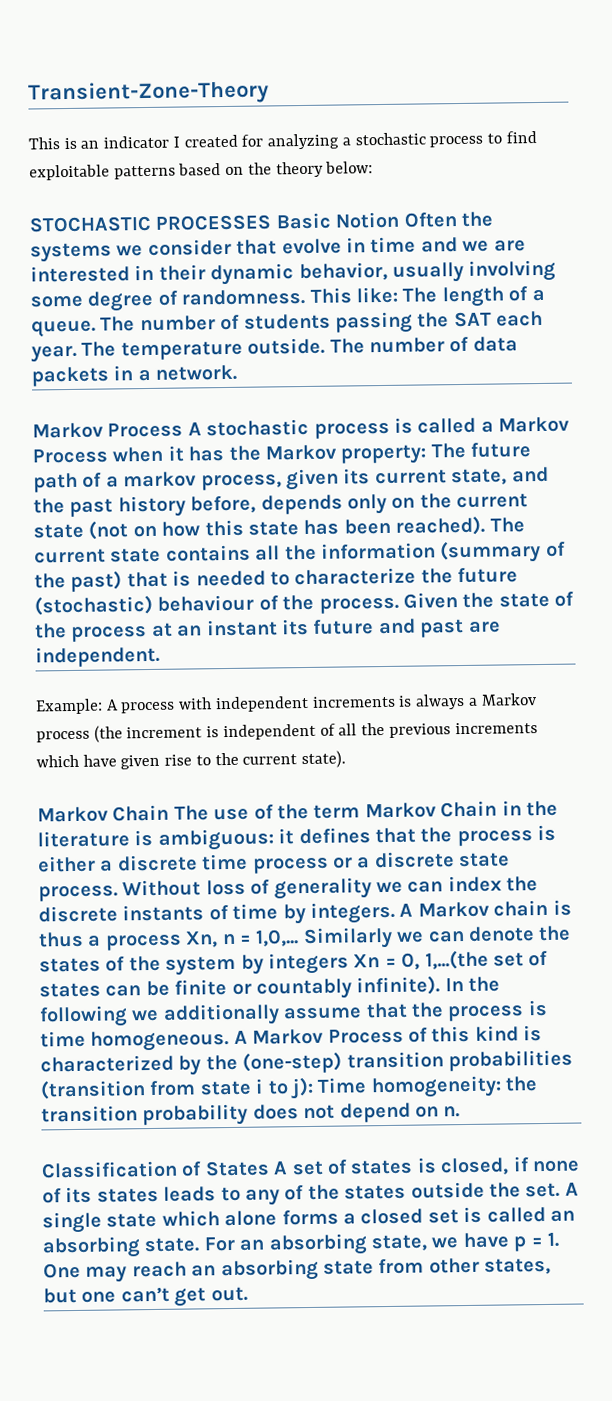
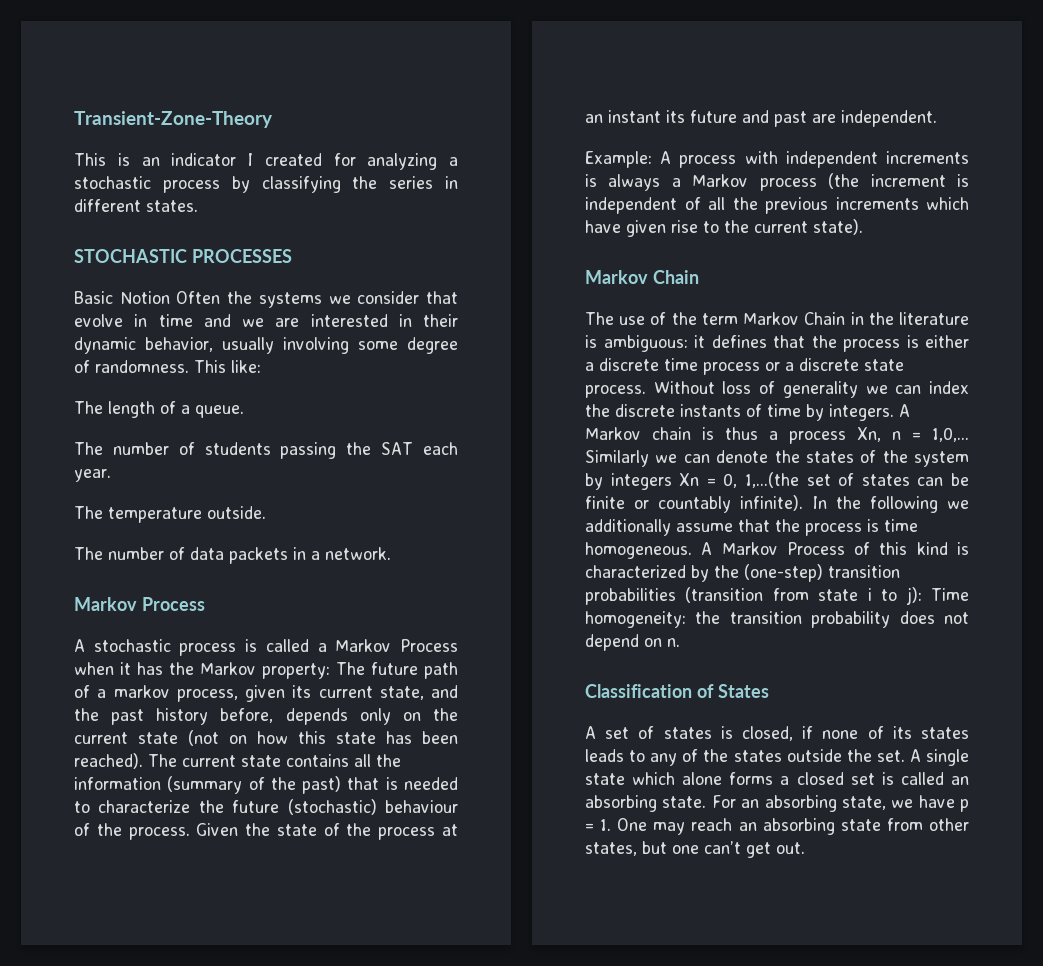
- This is an indicator I created for analyzing a stochastic process to find exploitable patterns based on the theory below:
+ This is an indicator I created for analyzing a stochastic process by classifying the series in different states.
- STOCHASTIC PROCESSES Basic Notion Often the systems we consider that evolve in time and we are interested in their dynamic behavior, usually involving some degree of randomness.
+ STOCHASTIC PROCESSES
+ Basic Notion Often the systems we consider that evolve in time and we are interested in their dynamic behavior, usually involving some degree of randomness.
- This like: The length of a queue. The number of students passing the SAT each year. The temperature outside. The number of data packets in a network.
- Markov Process A stochastic process is called a Markov Process when it has the Markov property:
+ This like:
+ The length of a queue.
+ The number of students passing the SAT each year.
+ The temperature outside.
+ The number of data packets in a network.
+ Markov Process
+ A stochastic process is called a Markov Process when it has the Markov property:
  Example: A process with independent increments is always a Markov process (the increment is independent of all the previous increments which have given rise to the current state).
- Markov Chain The use of the term Markov Chain in the literature is ambiguous: it defines that the process is either a discrete time process or a discrete state process.
+ Markov Chain
+ The use of the term Markov Chain in the literature is ambiguous: it defines that the process is either a discrete time process or a discrete state process.
- Classification of States A set of states is closed, if none of its states leads to any of the states outside the set.
+ Classification of States
+ A set of states is closed, if none of its states leads to any of the states outside the set.

